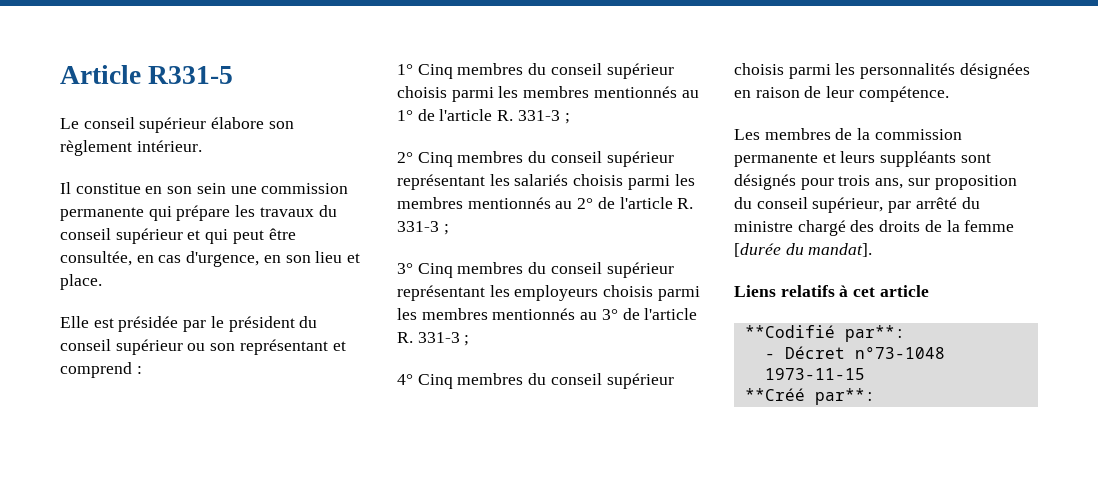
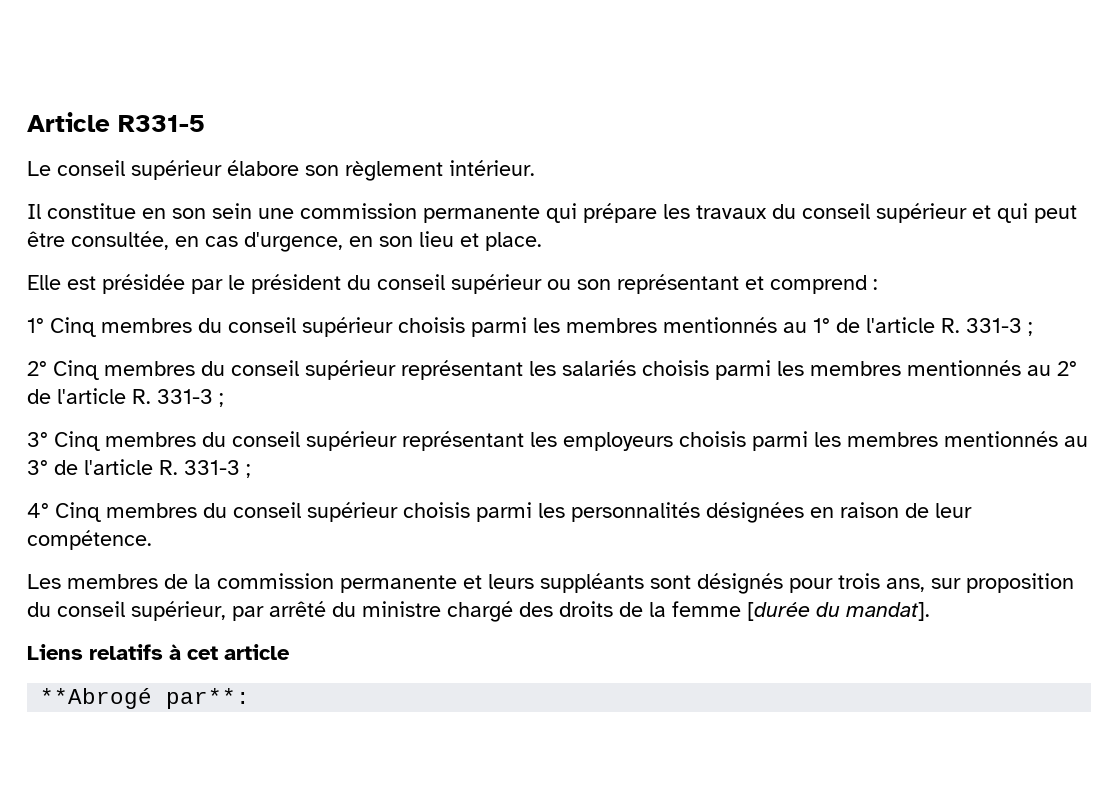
- **Codifié par**:
- - Décret n°73-1048 1973-11-15
- **Créé par**:
+ **Abrogé par**:

